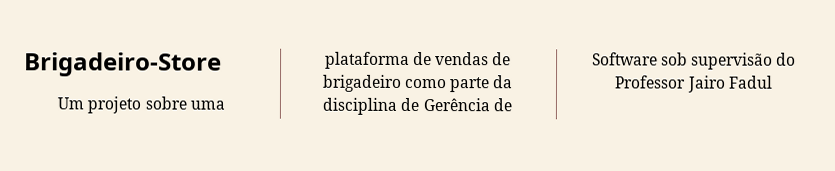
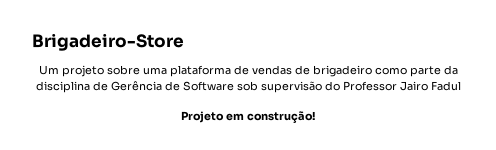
+ Projeto em construção!

